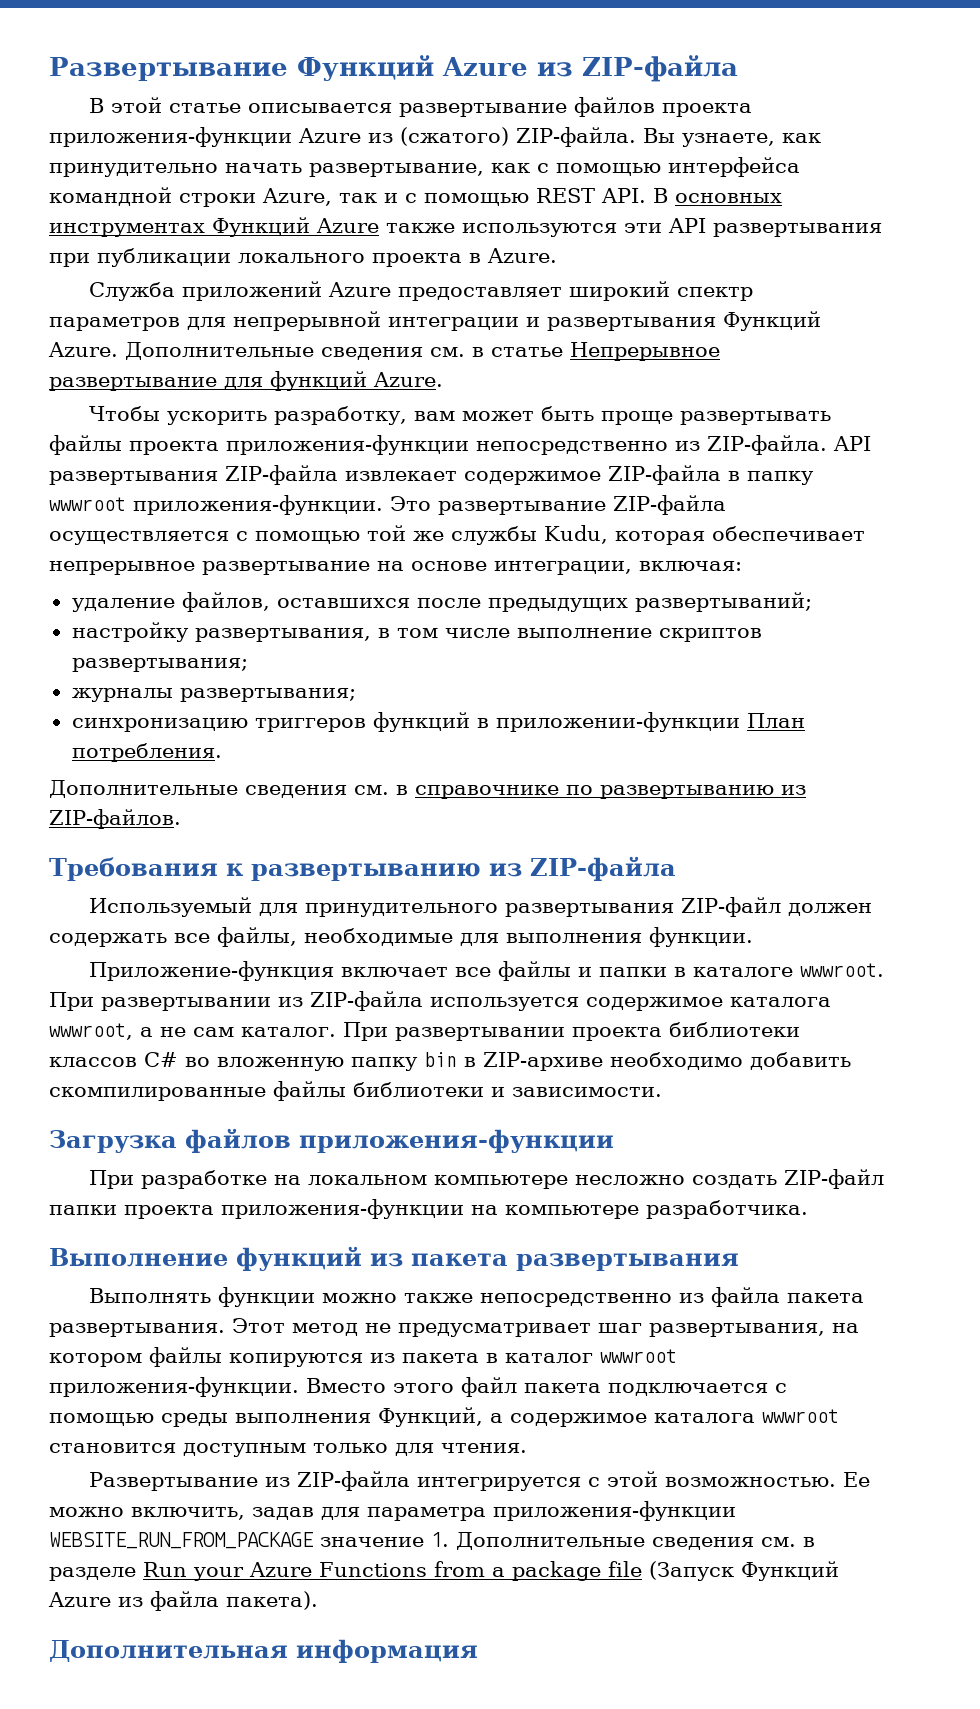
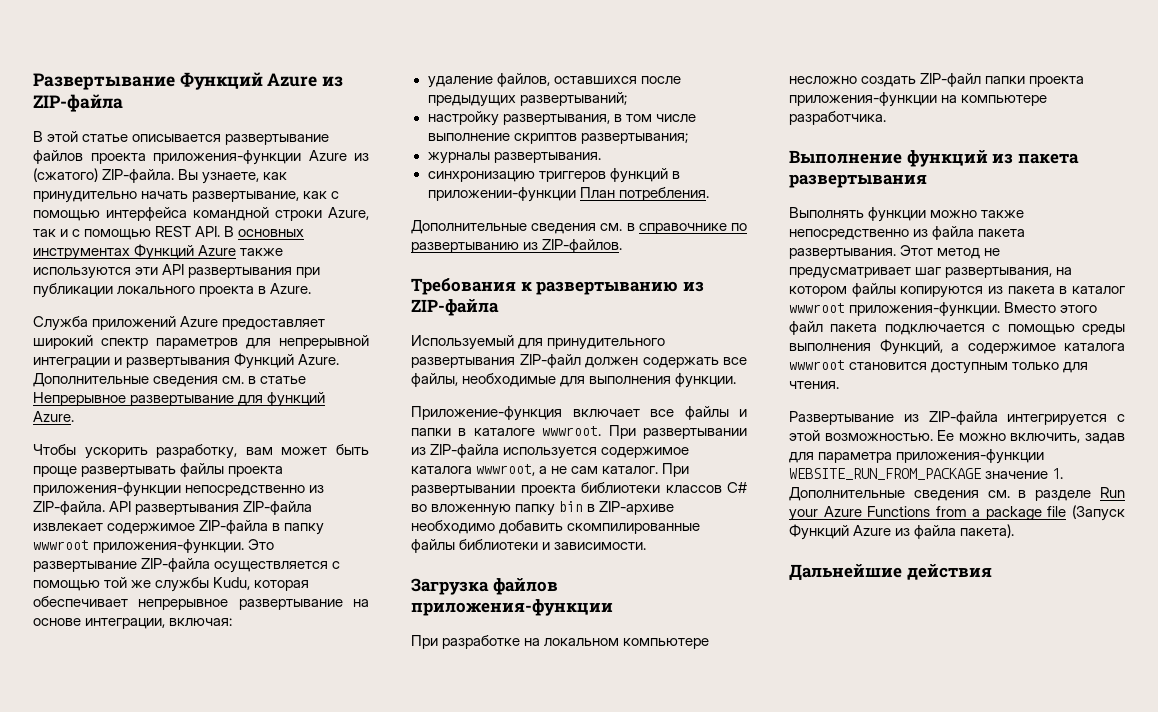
- журналы развертывания;
+ журналы развертывания.
- Дополнительная информация
+ Дальнейшие действия

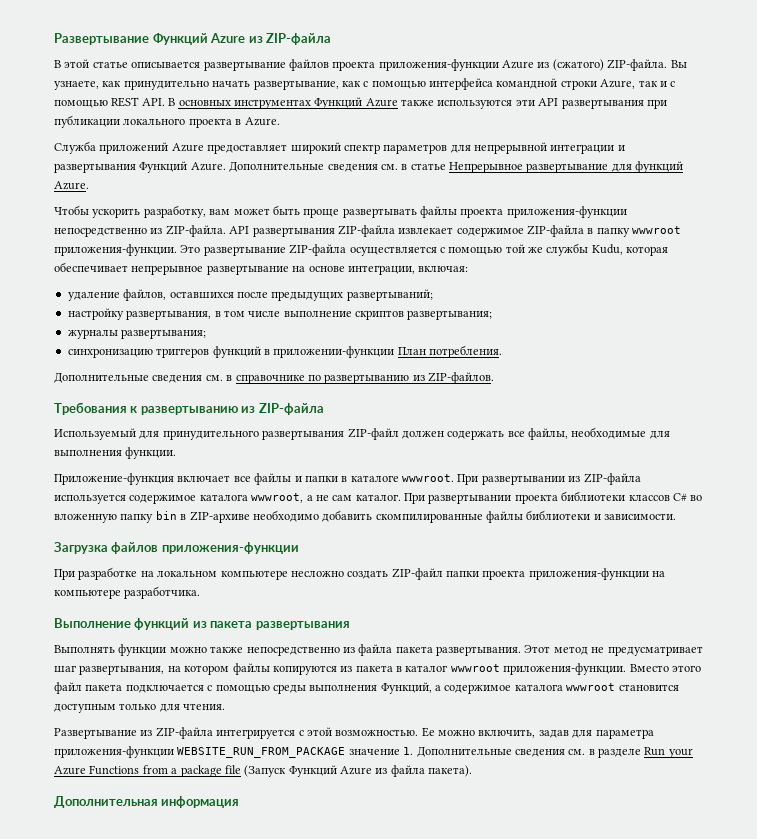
- журналы развертывания.
+ журналы развертывания;
- Дальнейшие действия
+ Дополнительная информация

